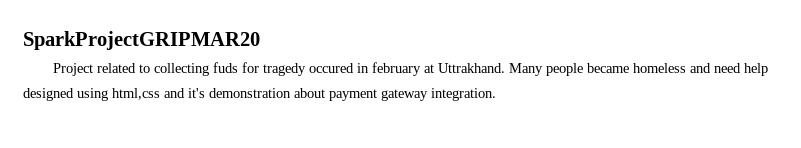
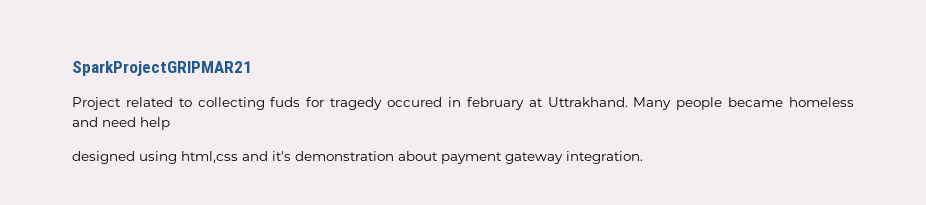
- SparkProjectGRIPMAR20
+ SparkProjectGRIPMAR21

